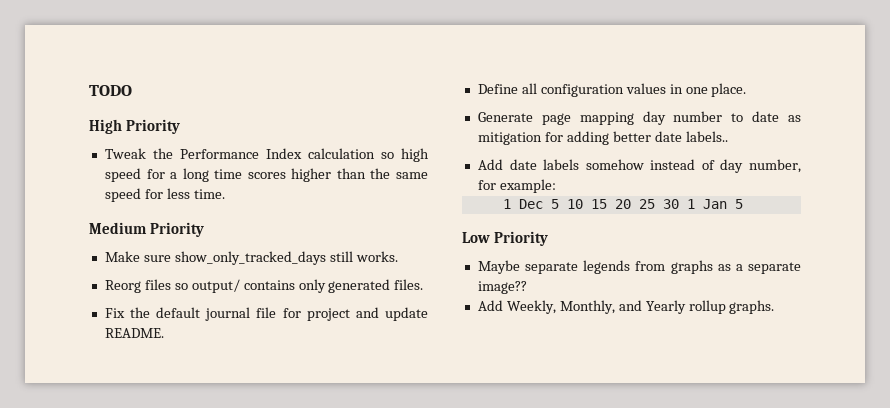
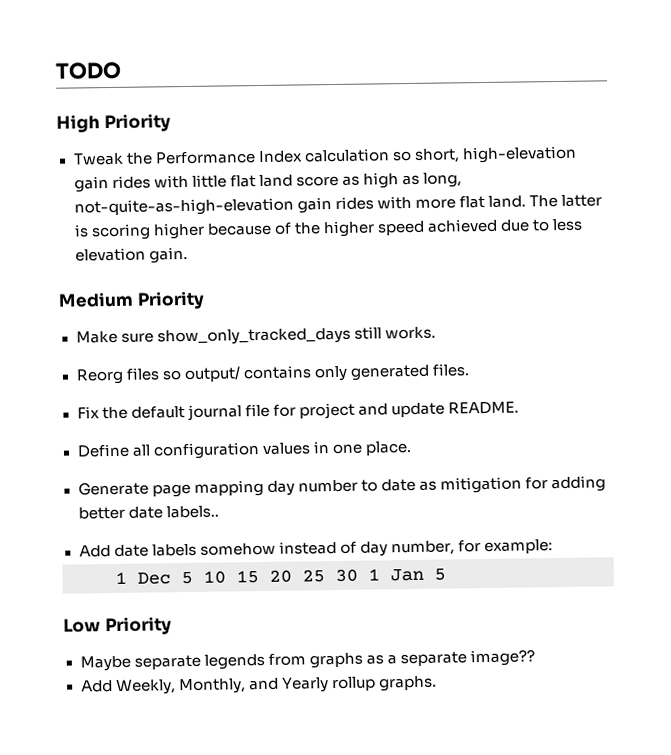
- Tweak the Performance Index calculation so high speed for a long time scores higher than the same speed for less time.
+ Tweak the Performance Index calculation so short, high-elevation gain rides with little flat land score as high as long, not-quite-as-high-elevation gain rides with more flat land. The latter is scoring higher because of the higher speed achieved due to less elevation gain.

